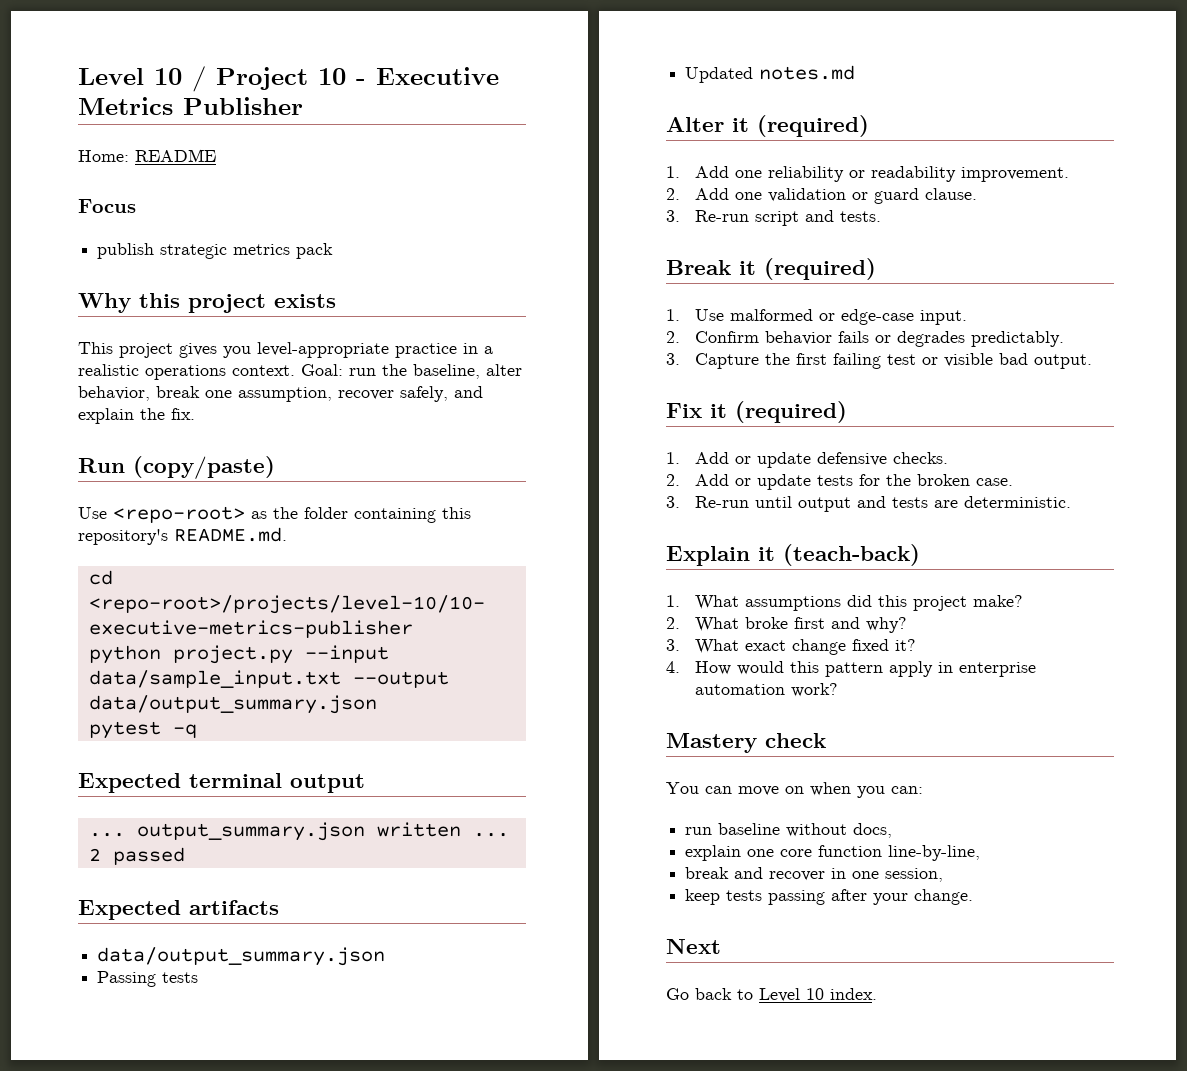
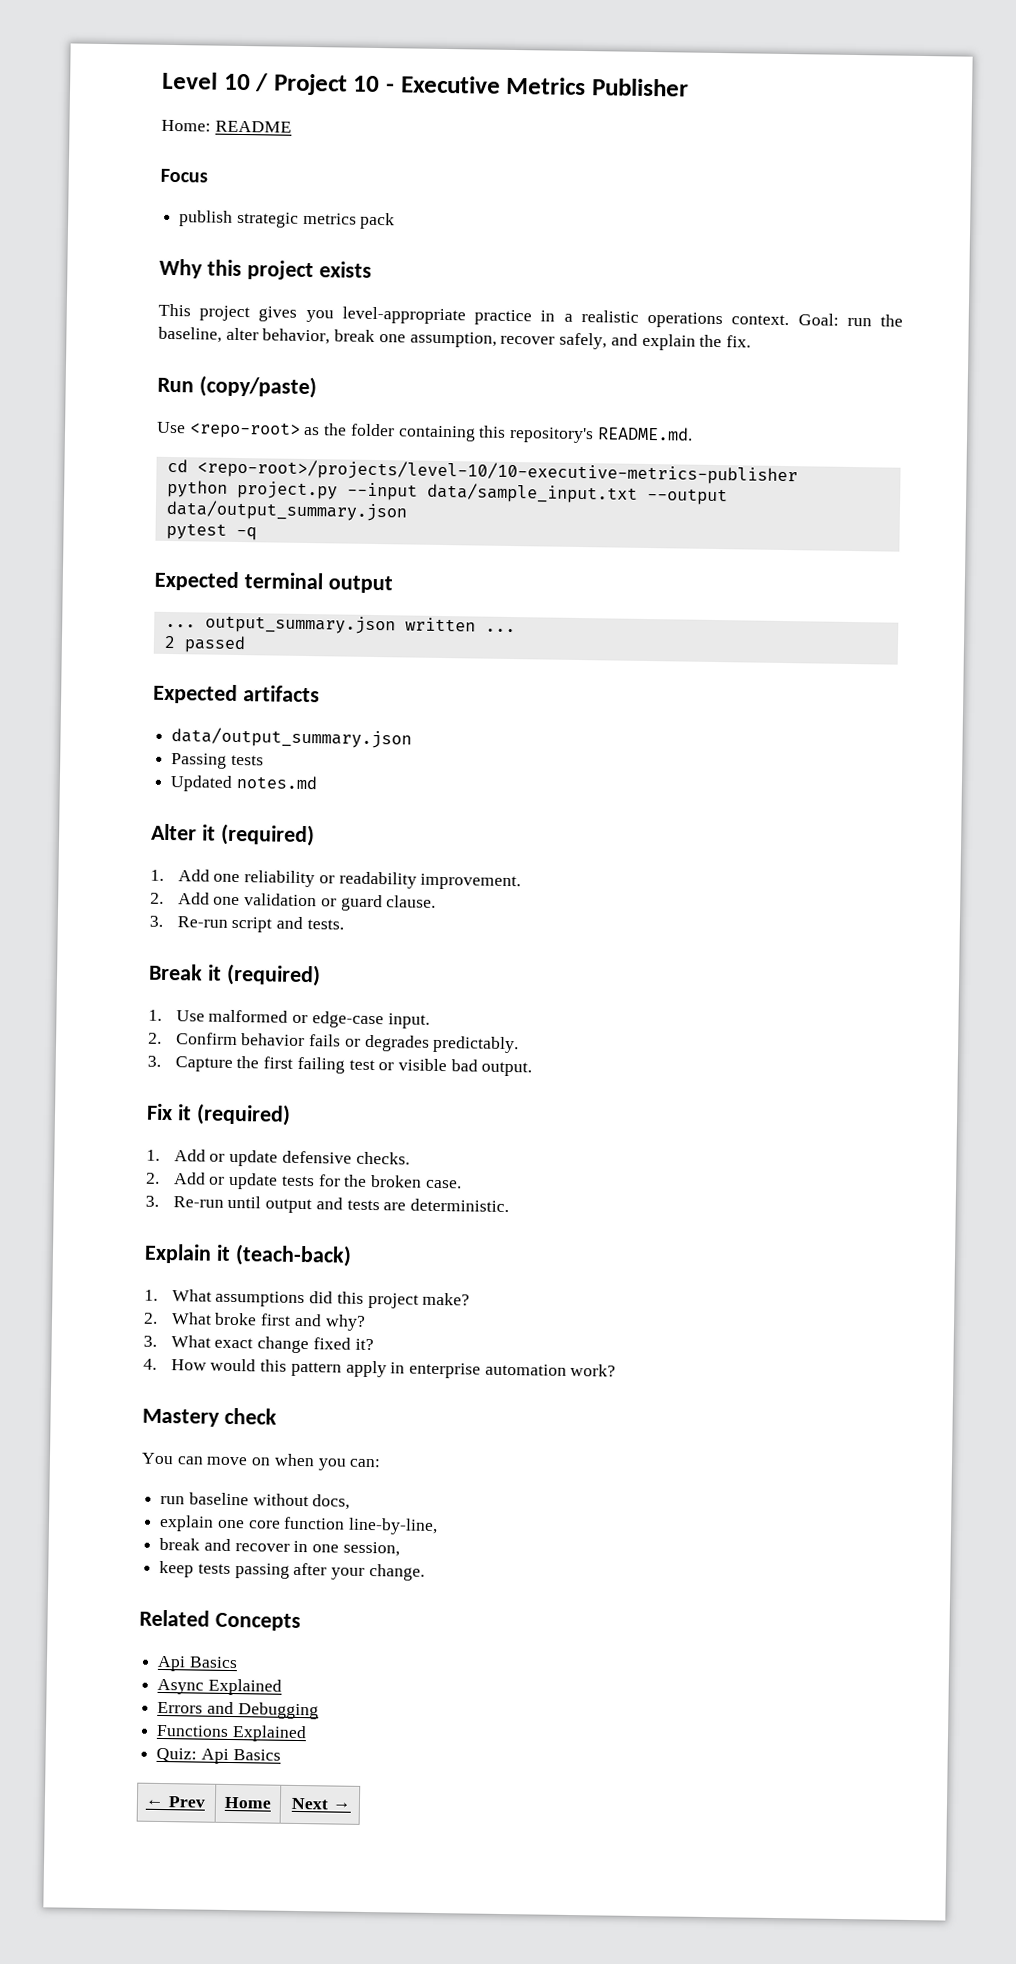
- Next
- Go back to Level 10 index.
+ Related Concepts
+ Api Basics
+ Async Explained
+ Errors and Debugging
+ Functions Explained
+ Quiz: Api Basics
+ ← Prev | Home | Next →

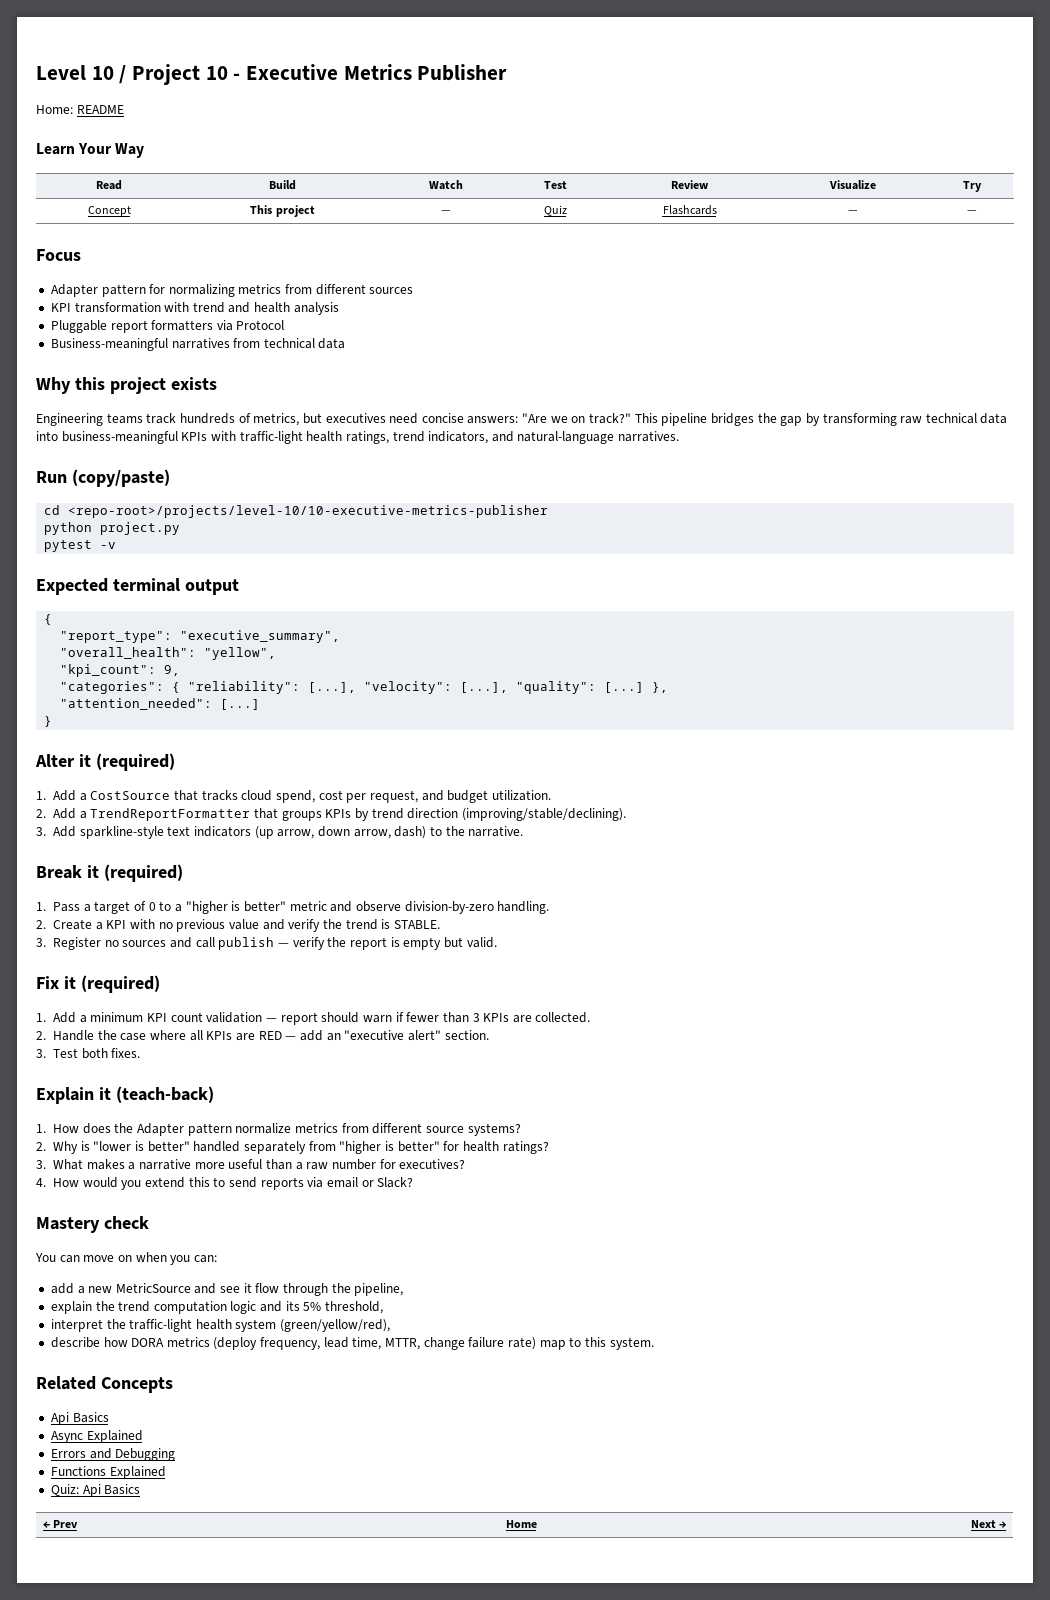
+ Learn Your Way
+ Read | Build | Watch | Test | Review | Visualize | Try
+ Concept | This project | — | Quiz | Flashcards | — | —
  Focus
- publish strategic metrics pack
+ Adapter pattern for normalizing metrics from different sources
+ KPI transformation with trend and health analysis
+ Pluggable report formatters via Protocol
+ Business-meaningful narratives from technical data
  Why this project exists
- This project gives you level-appropriate practice in a realistic operations context. Goal: run the baseline, alter behavior, break one assumption, recover safely, and explain the fix.
+ Engineering teams track hundreds of metrics, but executives need concise answers: "Are we on track?" This pipeline bridges the gap by transforming raw technical data into business-meaningful KPIs with traffic-light health ratings, trend indicators, and natural-language narratives.
  Run (copy/paste)
- Use <repo-root> as the folder containing this repository's README.md.
- python project.py --input data/sample_input.txt --output data/output_summary.json
+ python project.py
- pytest -q
+ pytest -v
  Expected terminal output
- ... output_summary.json written ...
- 2 passed
- Expected artifacts
- data/output_summary.json
- Passing tests
- Updated notes.md
+ {
+ "report_type": "executive_summary",
+ "overall_health": "yellow",
+ "kpi_count": 9,
+ "categories": { "reliability": [...], "velocity": [...], "quality": [...] },
+ "attention_needed": [...]
+ }
- 1. Add one reliability or readability improvement.
- 2. Add one validation or guard clause.
- 3. Re-run script and tests.
+ 1. Add a CostSource that tracks cloud spend, cost per request, and budget utilization.
+ 2. Add a TrendReportFormatter that groups KPIs by trend direction (improving/stable/declining).
+ 3. Add sparkline-style text indicators (up arrow, down arrow, dash) to the narrative.
  Break it (required)
- 1. Use malformed or edge-case input.
- 2. Confirm behavior fails or degrades predictably.
- 3. Capture the first failing test or visible bad output.
+ 1. Pass a target of 0 to a "higher is better" metric and observe division-by-zero handling.
+ 2. Create a KPI with no previous value and verify the trend is STABLE.
+ 3. Register no sources and call publish — verify the report is empty but valid.
- 1. Add or update defensive checks.
- 2. Add or update tests for the broken case.
- 3. Re-run until output and tests are deterministic.
+ 1. Add a minimum KPI count validation — report should warn if fewer than 3 KPIs are collected.
+ 2. Handle the case where all KPIs are RED — add an "executive alert" section.
+ 3. Test both fixes.
  Explain it (teach-back)
- 1. What assumptions did this project make?
- 2. What broke first and why?
- 3. What exact change fixed it?
- 4. How would this pattern apply in enterprise automation work?
+ 1. How does the Adapter pattern normalize metrics from different source systems?
+ 2. Why is "lower is better" handled separately from "higher is better" for health ratings?
+ 3. What makes a narrative more useful than a raw number for executives?
+ 4. How would you extend this to send reports via email or Slack?
- run baseline without docs,
- explain one core function line-by-line,
- break and recover in one session,
- keep tests passing after your change.
+ add a new MetricSource and see it flow through the pipeline,
+ explain the trend computation logic and its 5% threshold,
+ interpret the traffic-light health system (green/yellow/red),
+ describe how DORA metrics (deploy frequency, lead time, MTTR, change failure rate) map to this system.

